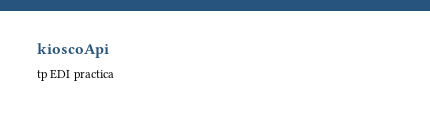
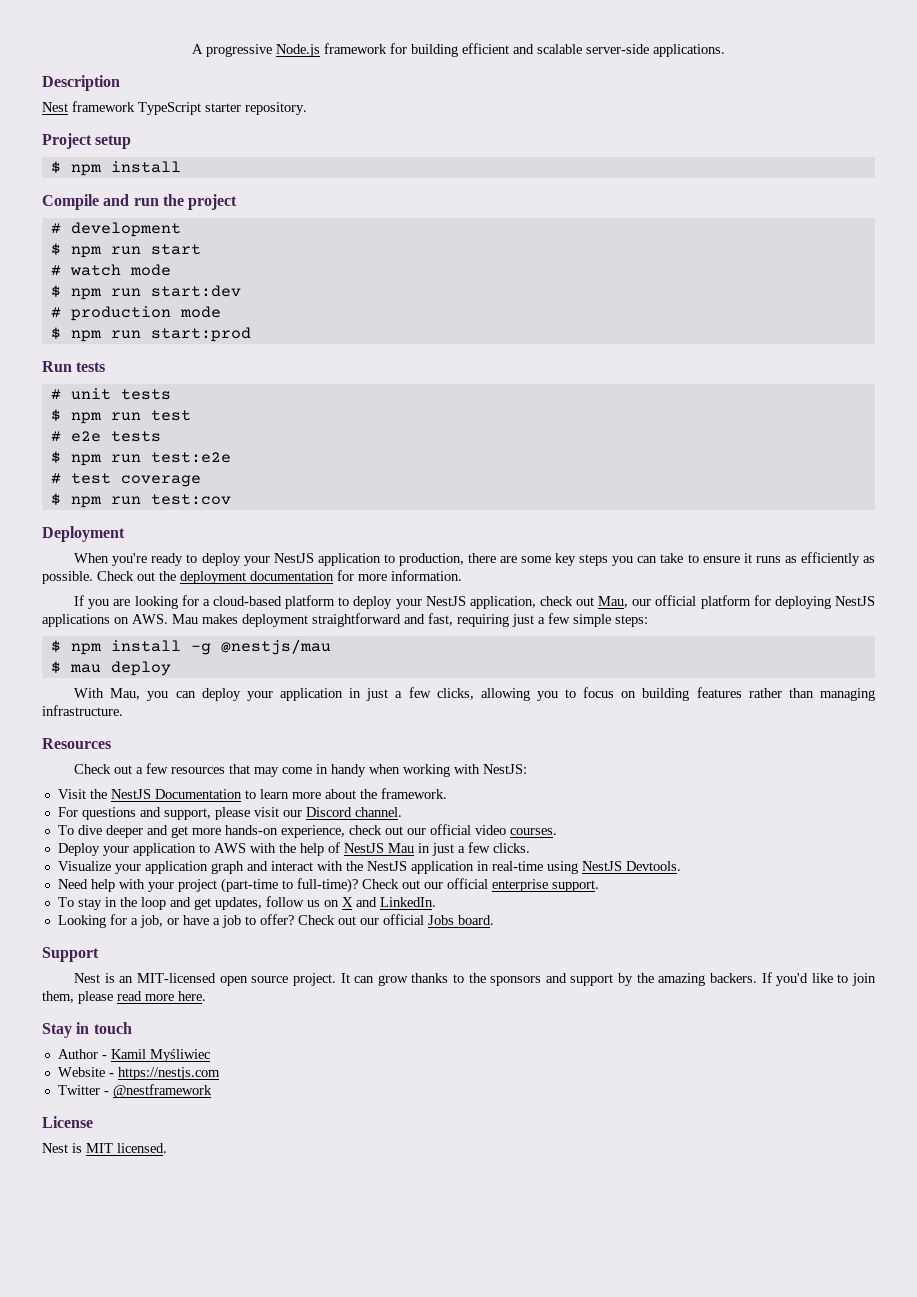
- kioscoApi
- tp EDI practica
+ A progressive Node.js framework for building efficient and scalable server-side applications.
+ Description
+ Nest framework TypeScript starter repository.
+ Project setup
+ $ npm install
+ Compile and run the project
+ # development
+ $ npm run start
+ # watch mode
+ $ npm run start:dev
+ # production mode
+ $ npm run start:prod
+ Run tests
+ # unit tests
+ $ npm run test
+ # e2e tests
+ $ npm run test:e2e
+ # test coverage
+ $ npm run test:cov
+ Deployment
+ When you're ready to deploy your NestJS application to production, there are some key steps you can take to ensure it runs as efficiently as possible. Check out the deployment documentation for more information.
+ If you are looking for a cloud-based platform to deploy your NestJS application, check out Mau, our official platform for deploying NestJS applications on AWS. Mau makes deployment straightforward and fast, requiring just a few simple steps:
+ $ npm install -g @nestjs/mau
+ $ mau deploy
+ With Mau, you can deploy your application in just a few clicks, allowing you to focus on building features rather than managing infrastructure.
+ Resources
+ Check out a few resources that may come in handy when working with NestJS:
+ Visit the NestJS Documentation to learn more about the framework.
+ For questions and support, please visit our Discord channel.
+ To dive deeper and get more hands-on experience, check out our official video courses.
+ Deploy your application to AWS with the help of NestJS Mau in just a few clicks.
+ Visualize your application graph and interact with the NestJS application in real-time using NestJS Devtools.
+ Need help with your project (part-time to full-time)? Check out our official enterprise support.
+ To stay in the loop and get updates, follow us on X and LinkedIn.
+ Looking for a job, or have a job to offer? Check out our official Jobs board.
+ Support
+ Nest is an MIT-licensed open source project. It can grow thanks to the sponsors and support by the amazing backers. If you'd like to join them, please read more here.
+ Stay in touch
+ Author - Kamil Myśliwiec
+ Website - https://nestjs.com
+ Twitter - @nestframework
+ License
+ Nest is MIT licensed.

